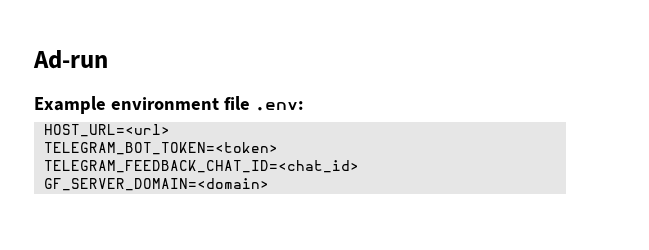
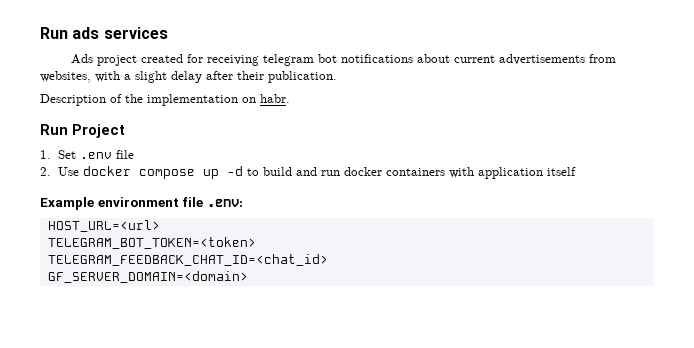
- Ad-run
+ Run ads services
+ Ads project created for receiving telegram bot notifications about current advertisements from websites, with a slight delay after their publication.
+ Description of the implementation on habr.
+ Run Project
+ 1. Set .env file
+ 2. Use docker compose up -d to build and run docker containers with application itself

